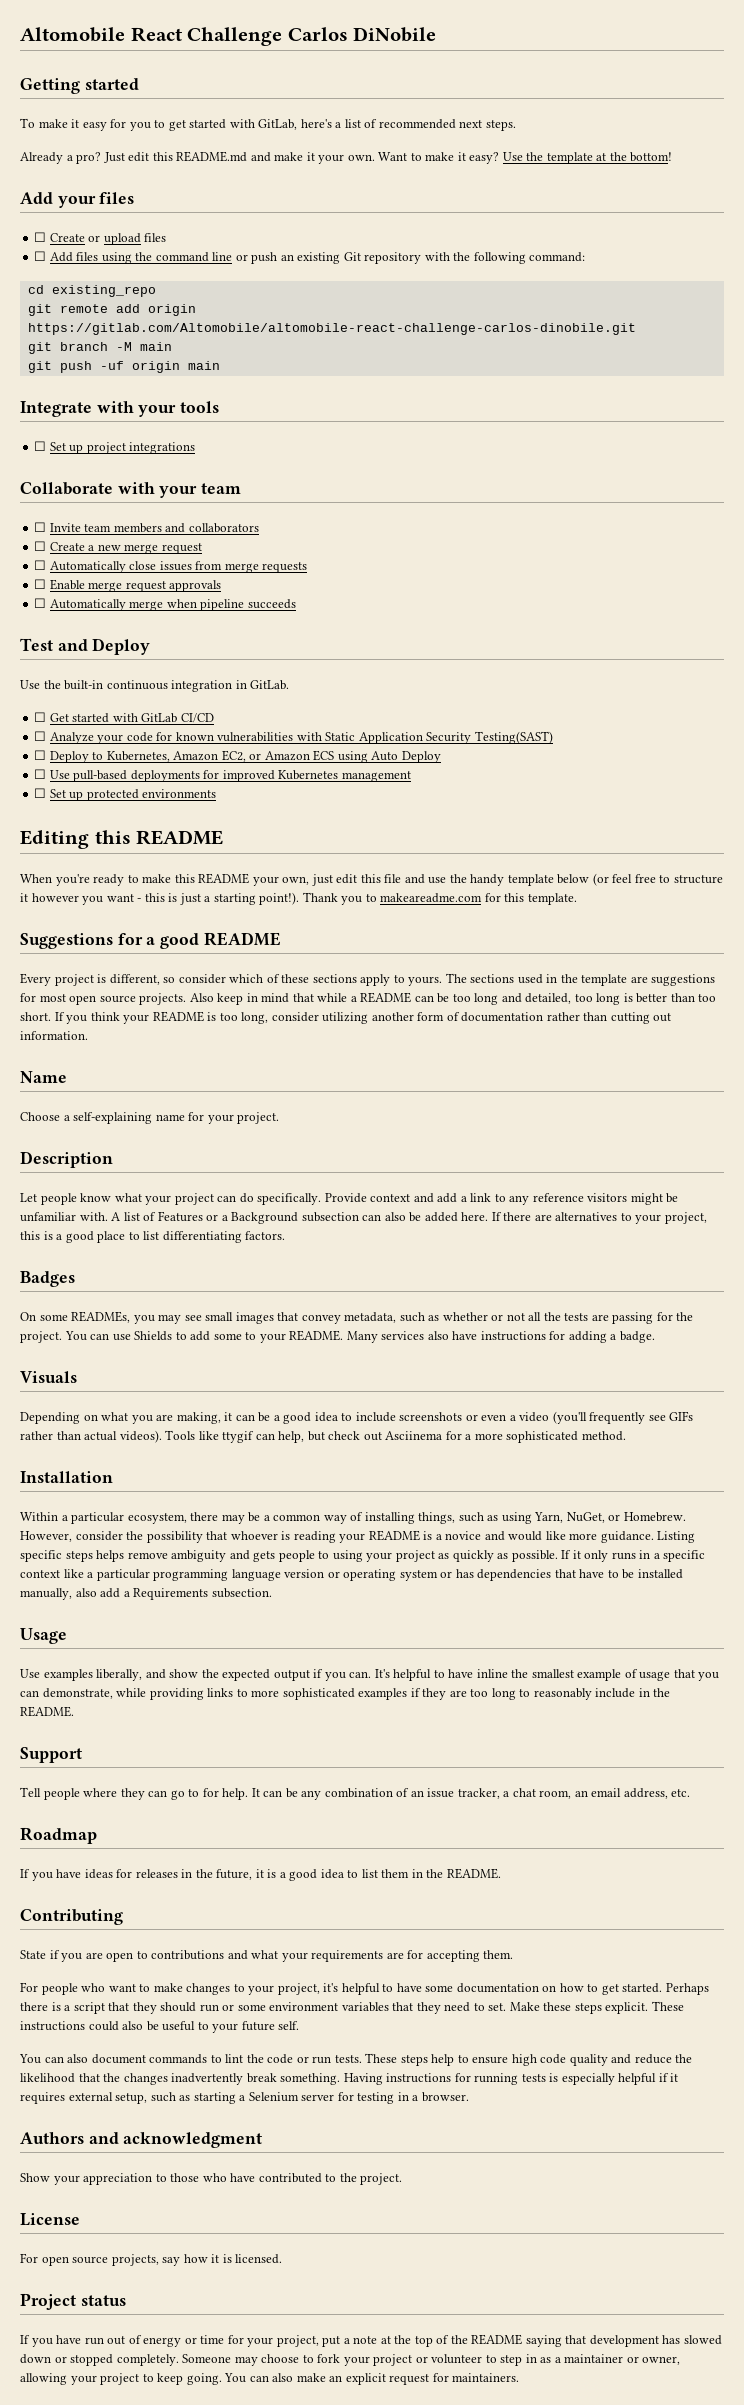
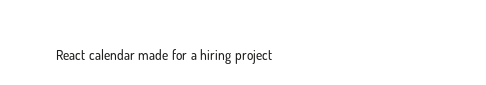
- Altomobile React Challenge Carlos DiNobile
- Getting started
- To make it easy for you to get started with GitLab, here's a list of recommended next steps.
- Already a pro? Just edit this README.md and make it your own. Want to make it easy? Use the template at the bottom!
- Add your files
- ☐ Create or upload files
- ☐ Add files using the command line or push an existing Git repository with the following command:
- cd existing_repo
- git remote add origin https://gitlab.com/Altomobile/altomobile-react-challenge-carlos-dinobile.git
- git branch -M main
- git push -uf origin main
- Integrate with your tools
- ☐ Set up project integrations
- Collaborate with your team
- ☐ Invite team members and collaborators
- ☐ Create a new merge request
- ☐ Automatically close issues from merge requests
- ☐ Enable merge request approvals
- ☐ Automatically merge when pipeline succeeds
- Test and Deploy
- Use the built-in continuous integration in GitLab.
- ☐ Get started with GitLab CI/CD
- ☐ Analyze your code for known vulnerabilities with Static Application Security Testing(SAST)
- ☐ Deploy to Kubernetes, Amazon EC2, or Amazon ECS using Auto Deploy
- ☐ Use pull-based deployments for improved Kubernetes management
- ☐ Set up protected environments
- Editing this README
- When you're ready to make this README your own, just edit this file and use the handy template below (or feel free to structure it however you want - this is just a starting point!). Thank you to makeareadme.com for this template.
- Suggestions for a good README
- Every project is different, so consider which of these sections apply to yours. The sections used in the template are suggestions for most open source projects. Also keep in mind that while a README can be too long and detailed, too long is better than too short. If you think your README is too long, consider utilizing another form of documentation rather than cutting out information.
- Name
- Choose a self-explaining name for your project.
- Description
- Let people know what your project can do specifically. Provide context and add a link to any reference visitors might be unfamiliar with. A list of Features or a Background subsection can also be added here. If there are alternatives to your project, this is a good place to list differentiating factors.
- Badges
- On some READMEs, you may see small images that convey metadata, such as whether or not all the tests are passing for the project. You can use Shields to add some to your README. Many services also have instructions for adding a badge.
- Visuals
- Depending on what you are making, it can be a good idea to include screenshots or even a video (you'll frequently see GIFs rather than actual videos). Tools like ttygif can help, but check out Asciinema for a more sophisticated method.
- Installation
- Within a particular ecosystem, there may be a common way of installing things, such as using Yarn, NuGet, or Homebrew. However, consider the possibility that whoever is reading your README is a novice and would like more guidance. Listing specific steps helps remove ambiguity and gets people to using your project as quickly as possible. If it only runs in a specific context like a particular programming language version or operating system or has dependencies that have to be installed manually, also add a Requirements subsection.
- Usage
- Use examples liberally, and show the expected output if you can. It's helpful to have inline the smallest example of usage that you can demonstrate, while providing links to more sophisticated examples if they are too long to reasonably include in the README.
- Support
- Tell people where they can go to for help. It can be any combination of an issue tracker, a chat room, an email address, etc.
- Roadmap
- If you have ideas for releases in the future, it is a good idea to list them in the README.
- Contributing
- State if you are open to contributions and what your requirements are for accepting them.
- For people who want to make changes to your project, it's helpful to have some documentation on how to get started. Perhaps there is a script that they should run or some environment variables that they need to set. Make these steps explicit. These instructions could also be useful to your future self.
- You can also document commands to lint the code or run tests. These steps help to ensure high code quality and reduce the likelihood that the changes inadvertently break something. Having instructions for running tests is especially helpful if it requires external setup, such as starting a Selenium server for testing in a browser.
- Authors and acknowledgment
- Show your appreciation to those who have contributed to the project.
- License
- For open source projects, say how it is licensed.
- Project status
- If you have run out of energy or time for your project, put a note at the top of the README saying that development has slowed down or stopped completely. Someone may choose to fork your project or volunteer to step in as a maintainer or owner, allowing your project to keep going. You can also make an explicit request for maintainers.
+ React calendar made for a hiring project

